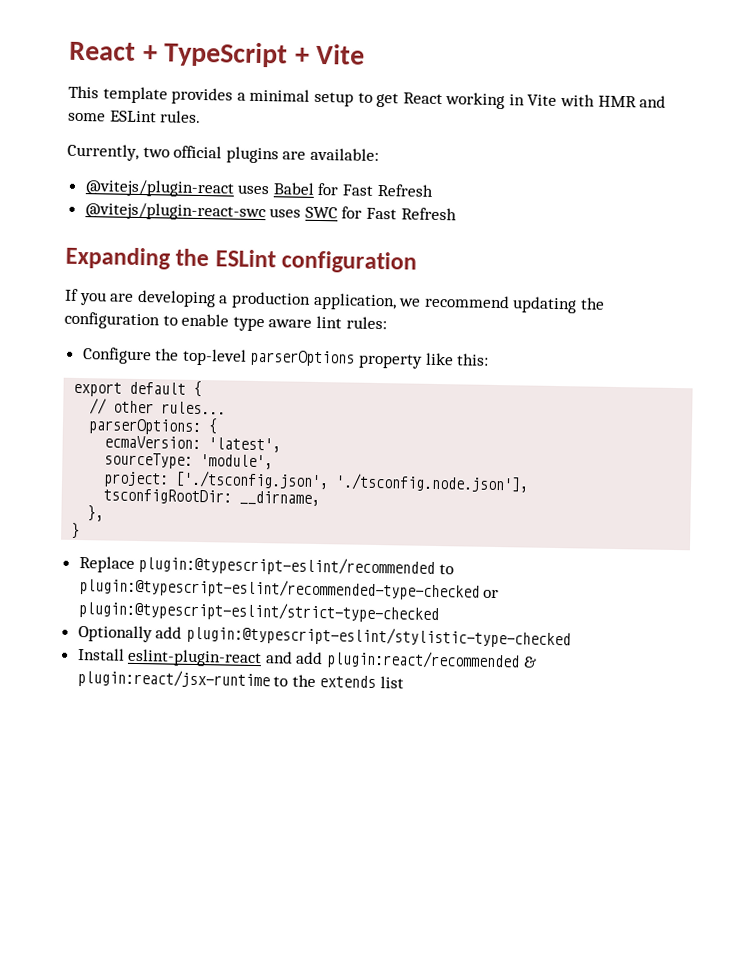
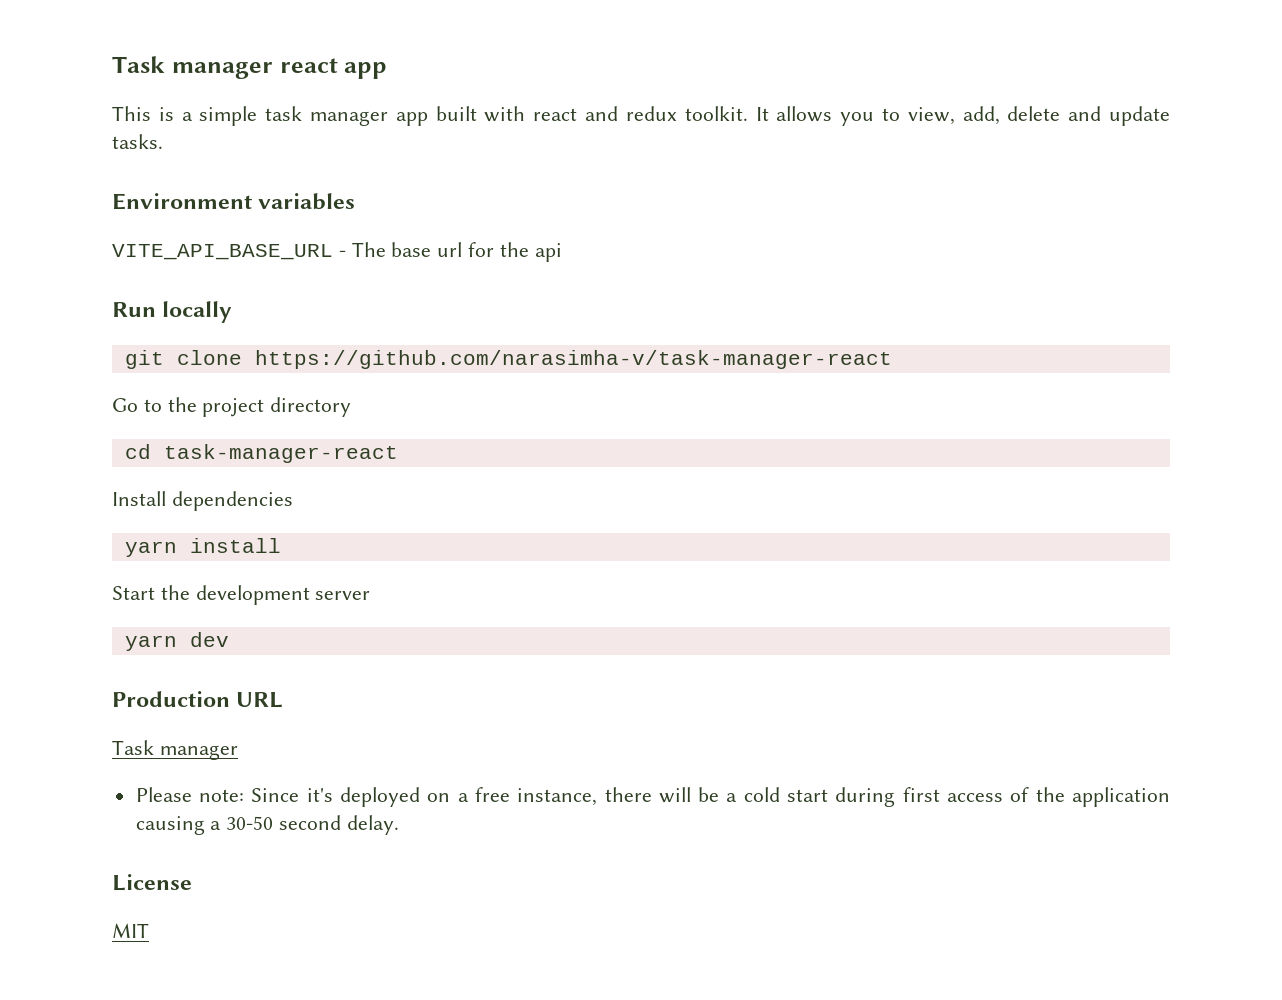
- React + TypeScript + Vite
- This template provides a minimal setup to get React working in Vite with HMR and some ESLint rules.
- Currently, two official plugins are available:
- @vitejs/plugin-react uses Babel for Fast Refresh
- @vitejs/plugin-react-swc uses SWC for Fast Refresh
- Expanding the ESLint configuration
- If you are developing a production application, we recommend updating the configuration to enable type aware lint rules:
- Configure the top-level parserOptions property like this:
- export default {
- // other rules...
- parserOptions: {
- ecmaVersion: 'latest',
- sourceType: 'module',
- project: ['./tsconfig.json', './tsconfig.node.json'],
- tsconfigRootDir: __dirname,
- },
- }
- Replace plugin:@typescript-eslint/recommended to plugin:@typescript-eslint/recommended-type-checked or plugin:@typescript-eslint/strict-type-checked
- Optionally add plugin:@typescript-eslint/stylistic-type-checked
- Install eslint-plugin-react and add plugin:react/recommended & plugin:react/jsx-runtime to the extends list
+ Task manager react app
+ This is a simple task manager app built with react and redux toolkit. It allows you to view, add, delete and update tasks.
+ Environment variables
+ VITE_API_BASE_URL - The base url for the api
+ Run locally
+ git clone https://github.com/narasimha-v/task-manager-react
+ Go to the project directory
+ cd task-manager-react
+ Install dependencies
+ yarn install
+ Start the development server
+ yarn dev
+ Production URL
+ Task manager
+ Please note: Since it's deployed on a free instance, there will be a cold start during first access of the application causing a 30-50 second delay.
+ License
+ MIT

